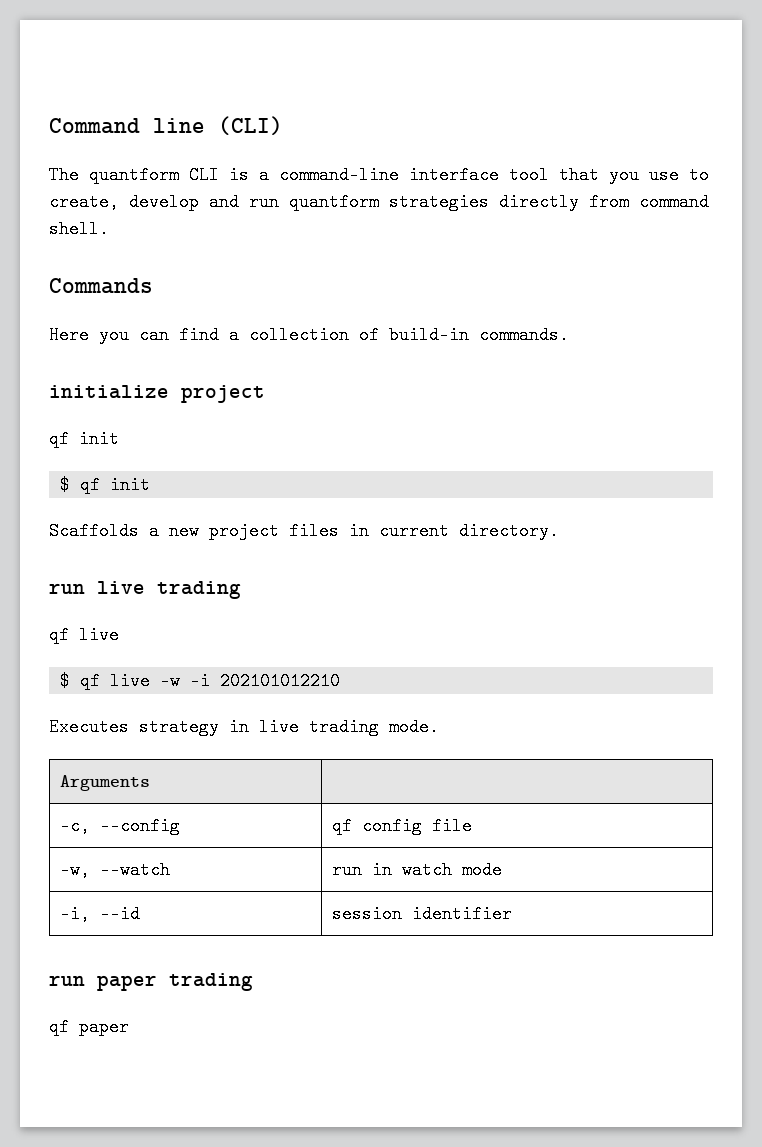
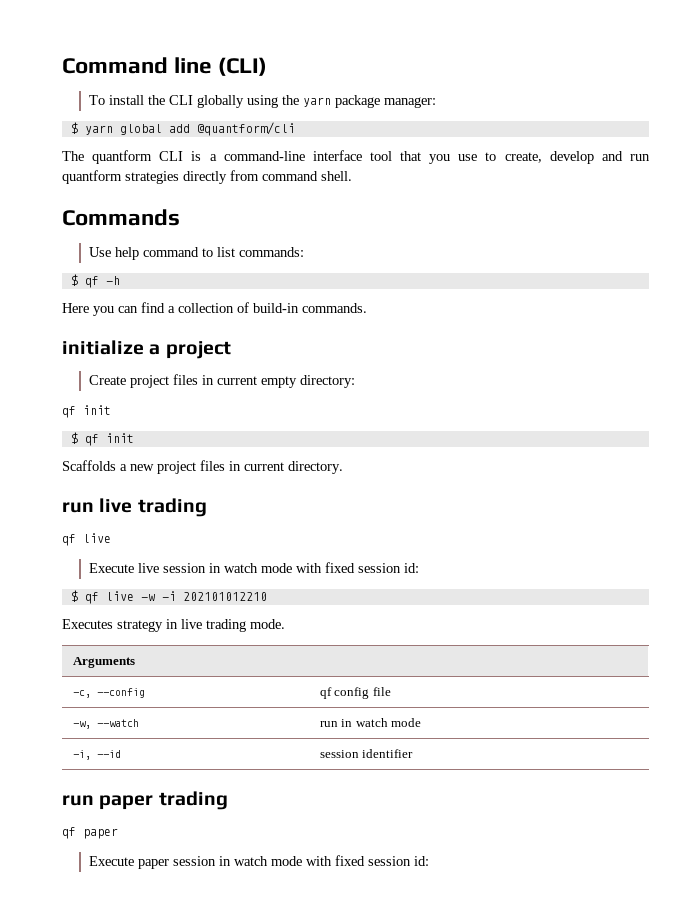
+ To install the CLI globally using the yarn package manager:
+ $ yarn global add @quantform/cli
+ Use help command to list commands:
+ $ qf -h
- initialize project
+ initialize a project
+ Create project files in current empty directory:
+ Execute live session in watch mode with fixed session id:
+ Execute paper session in watch mode with fixed session id:

